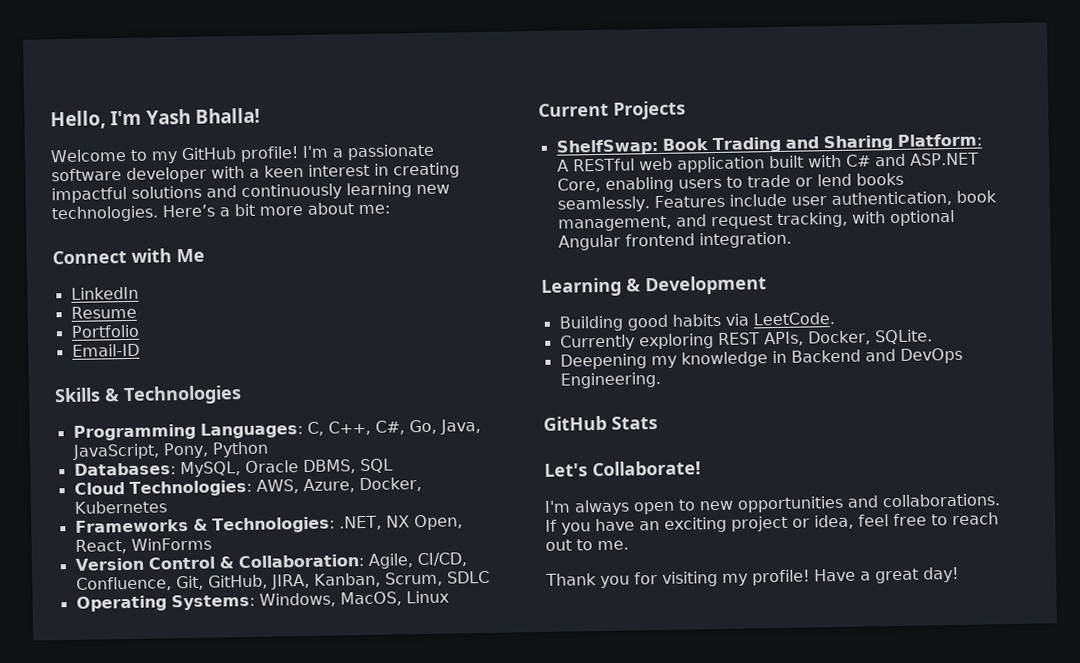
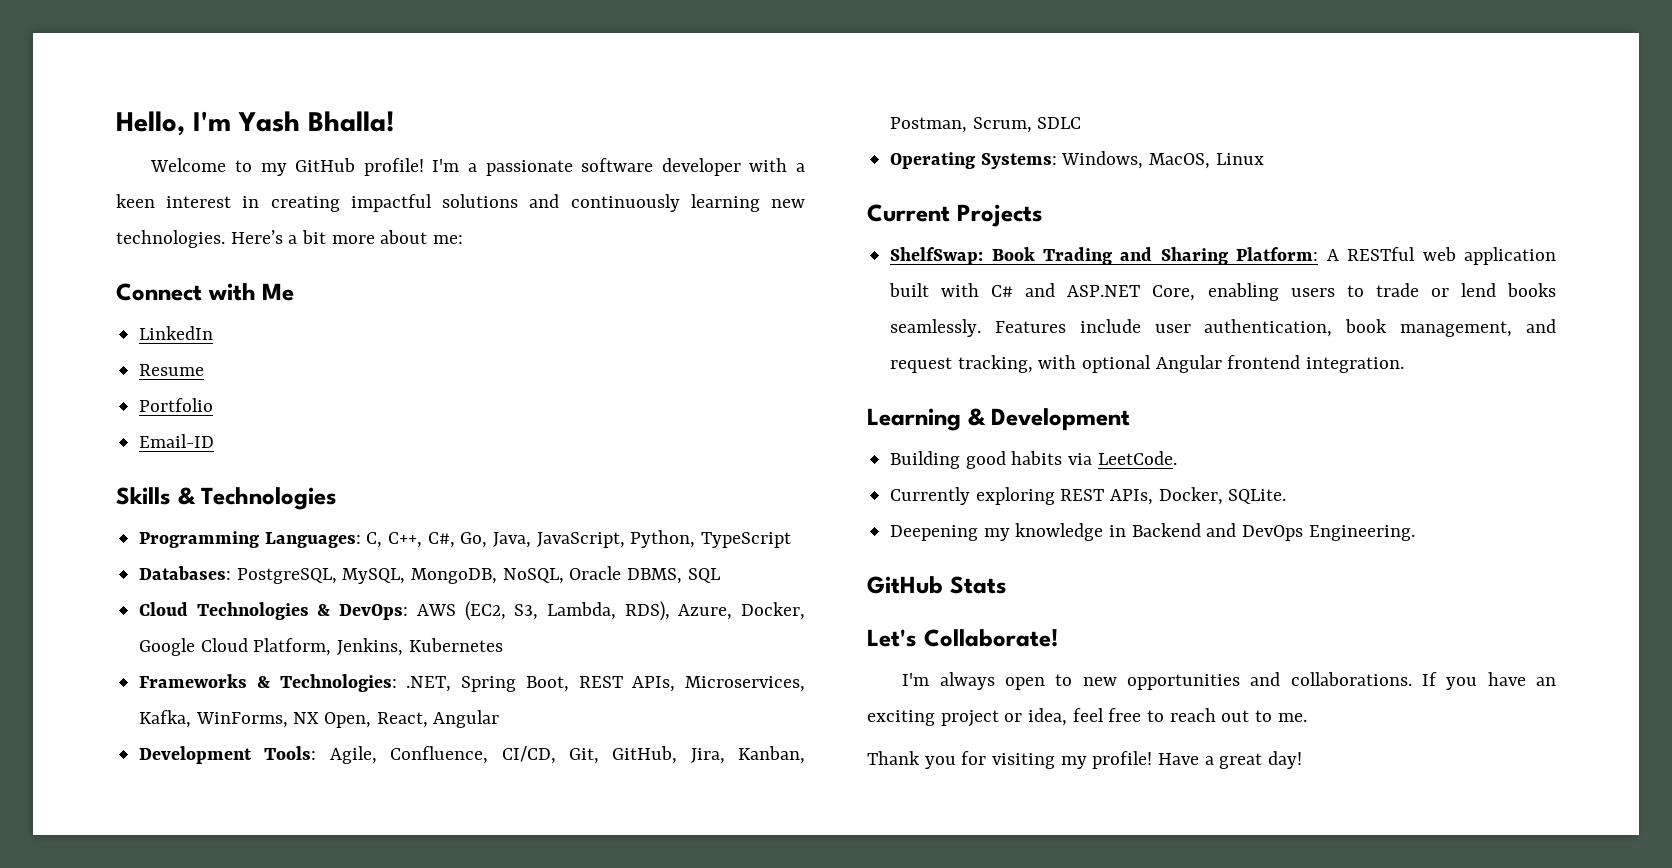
- Programming Languages: C, C++, C#, Go, Java, JavaScript, Pony, Python
+ Programming Languages: C, C++, C#, Go, Java, JavaScript, Python, TypeScript
- Databases: MySQL, Oracle DBMS, SQL
+ Databases: PostgreSQL, MySQL, MongoDB, NoSQL, Oracle DBMS, SQL
- Cloud Technologies: AWS, Azure, Docker, Kubernetes
+ Cloud Technologies & DevOps: AWS (EC2, S3, Lambda, RDS), Azure, Docker, Google Cloud Platform, Jenkins, Kubernetes
- Frameworks & Technologies: .NET, NX Open, React, WinForms
- Version Control & Collaboration: Agile, CI/CD, Confluence, Git, GitHub, JIRA, Kanban, Scrum, SDLC
+ Frameworks & Technologies: .NET, Spring Boot, REST APIs, Microservices, Kafka, WinForms, NX Open, React, Angular
+ Development Tools: Agile, Confluence, CI/CD, Git, GitHub, Jira, Kanban, Postman, Scrum, SDLC

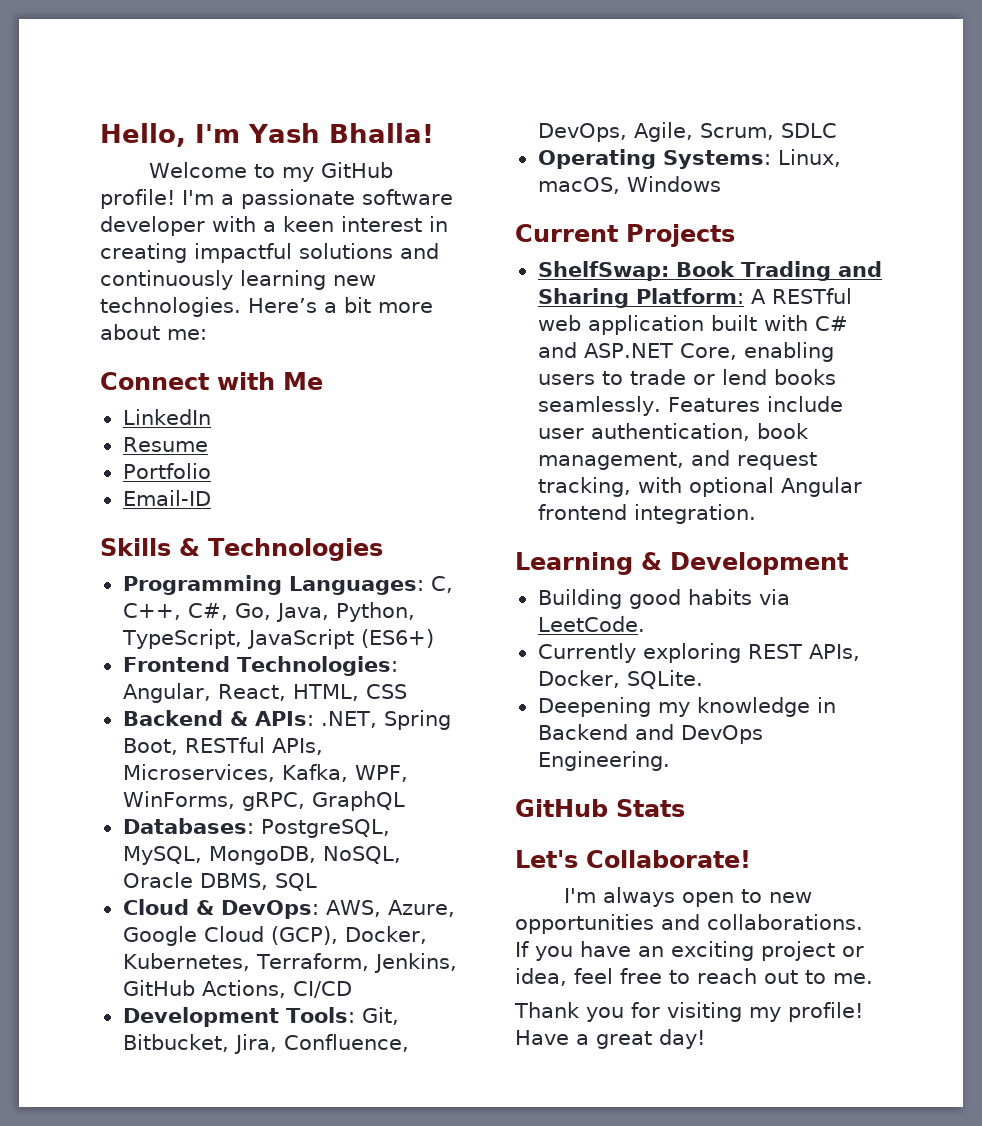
- Programming Languages: C, C++, C#, Go, Java, JavaScript, Python, TypeScript
+ Programming Languages: C, C++, C#, Go, Java, Python, TypeScript, JavaScript (ES6+)
+ Frontend Technologies: Angular, React, HTML, CSS
+ Backend & APIs: .NET, Spring Boot, RESTful APIs, Microservices, Kafka, WPF, WinForms, gRPC, GraphQL
- Cloud Technologies & DevOps: AWS (EC2, S3, Lambda, RDS), Azure, Docker, Google Cloud Platform, Jenkins, Kubernetes
- Frameworks & Technologies: .NET, Spring Boot, REST APIs, Microservices, Kafka, WinForms, NX Open, React, Angular
- Development Tools: Agile, Confluence, CI/CD, Git, GitHub, Jira, Kanban, Postman, Scrum, SDLC
+ Cloud & DevOps: AWS, Azure, Google Cloud (GCP), Docker, Kubernetes, Terraform, Jenkins, GitHub Actions, CI/CD
+ Development Tools: Git, Bitbucket, Jira, Confluence, DevOps, Agile, Scrum, SDLC
- Operating Systems: Windows, MacOS, Linux
+ Operating Systems: Linux, macOS, Windows

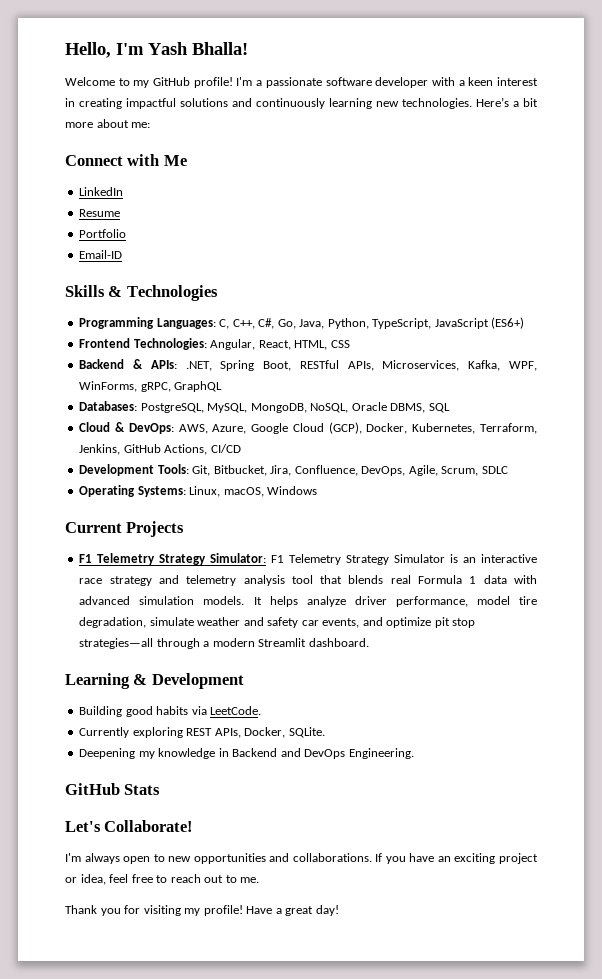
- ShelfSwap: Book Trading and Sharing Platform: A RESTful web application built with C# and ASP.NET Core, enabling users to trade or lend books seamlessly. Features include user authentication, book management, and request tracking, with optional Angular frontend integration.
+ F1 Telemetry Strategy Simulator: F1 Telemetry Strategy Simulator is an interactive race strategy and telemetry analysis tool that blends real Formula 1 data with advanced simulation models. It helps analyze driver performance, model tire degradation, simulate weather and safety car events, and optimize pit stop strategies—all through a modern Streamlit dashboard.

